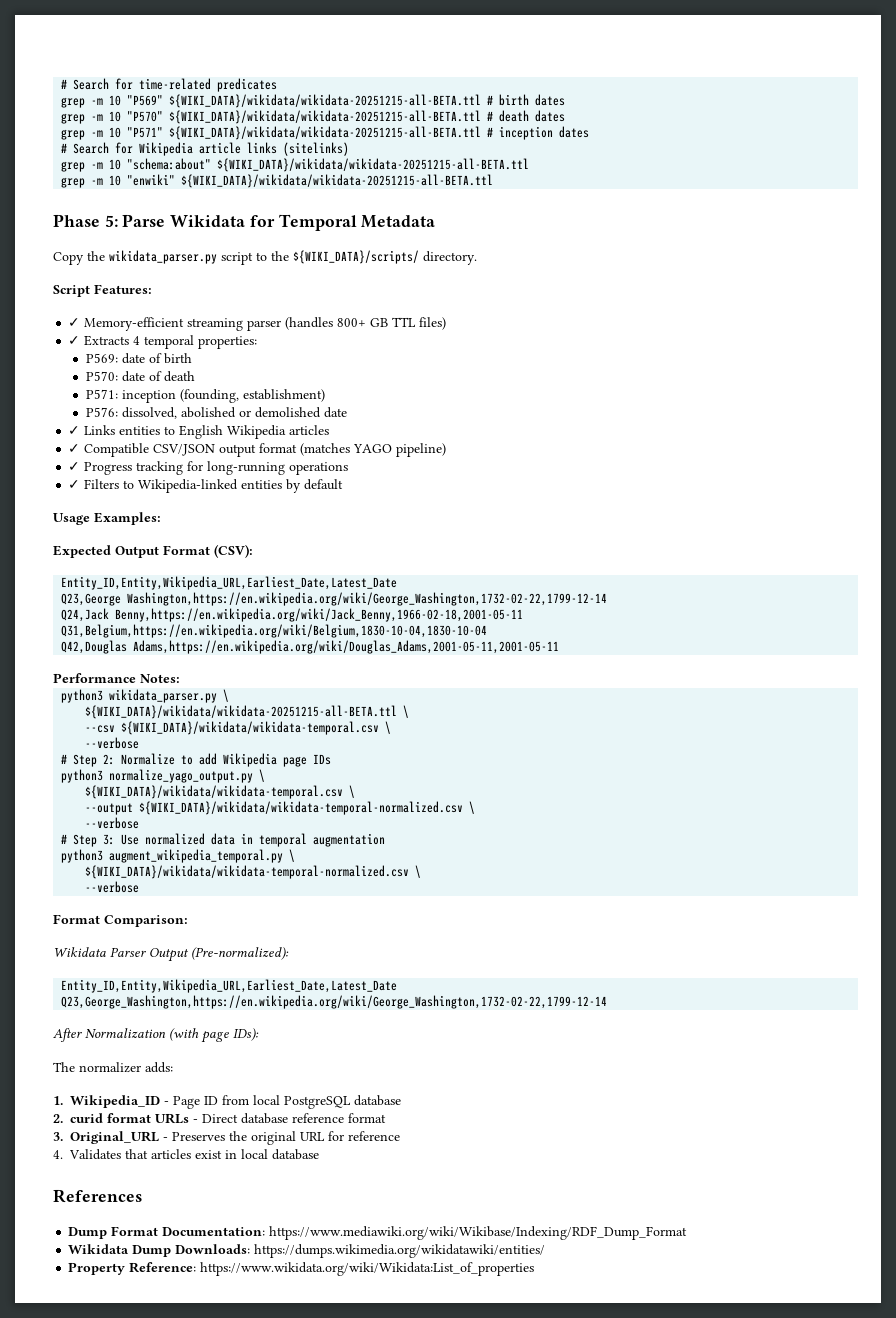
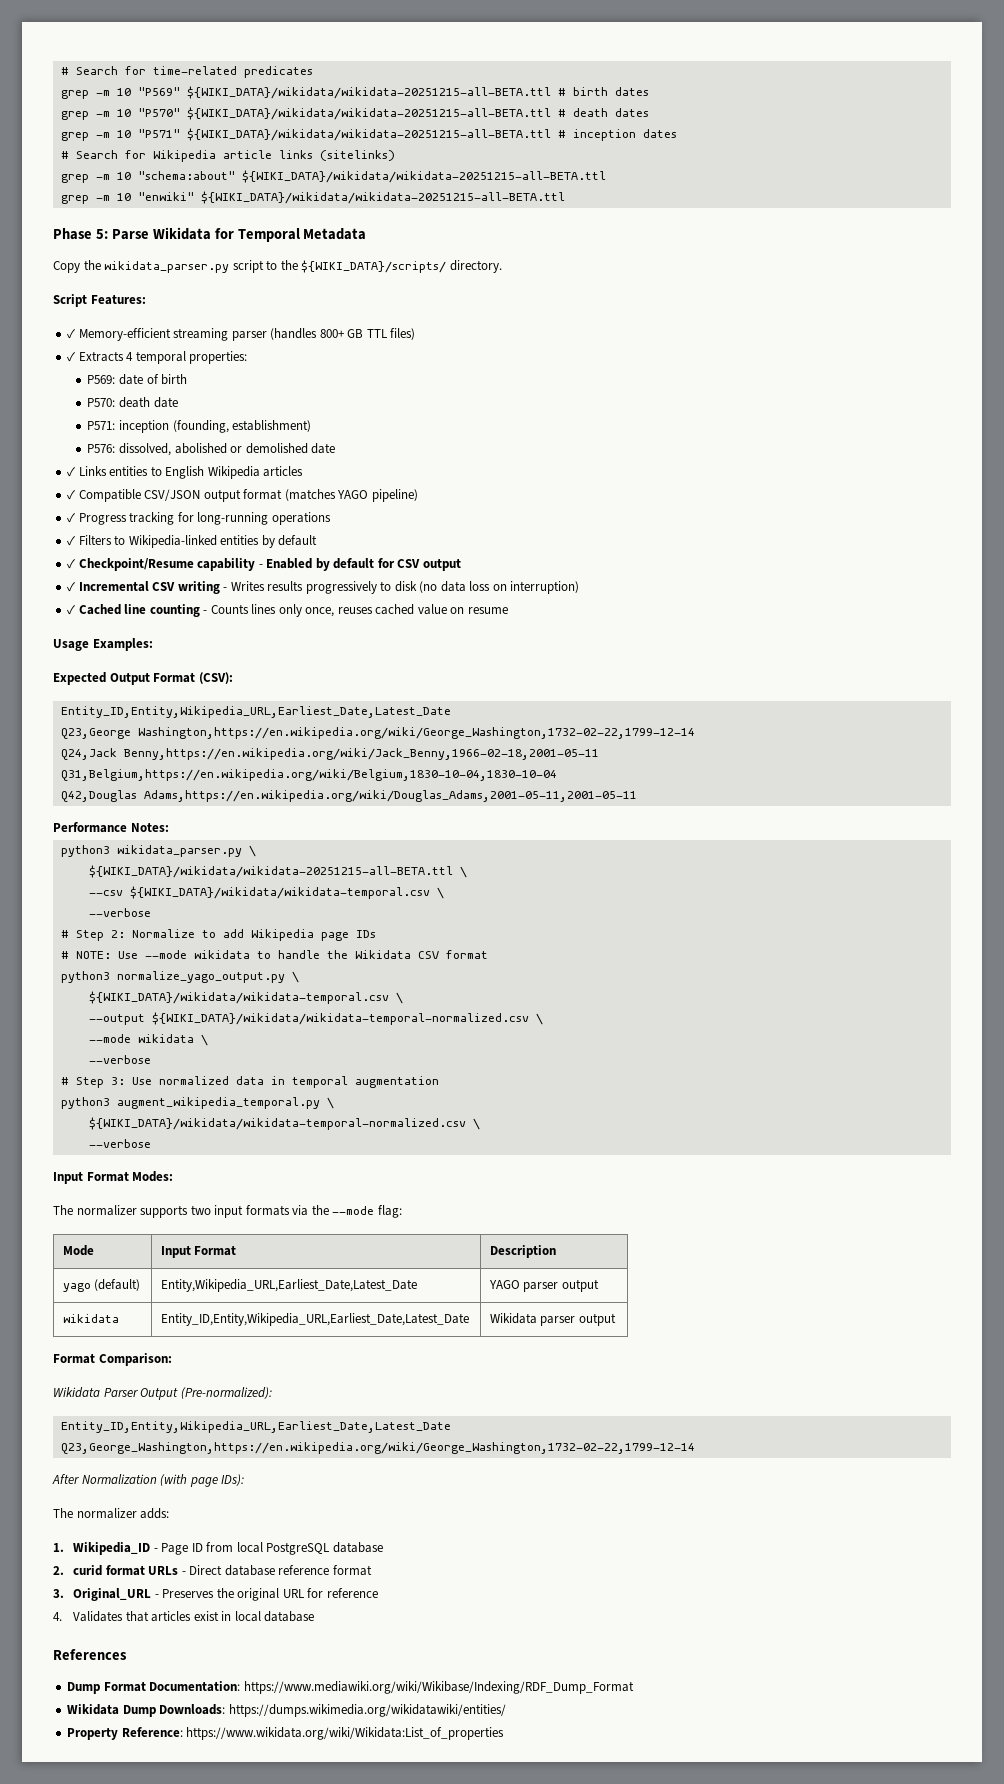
- P570: date of death
+ P570: death date
+ ✓ Checkpoint/Resume capability - Enabled by default for CSV output
+ ✓ Incremental CSV writing - Writes results progressively to disk (no data loss on interruption)
+ ✓ Cached line counting - Counts lines only once, reuses cached value on resume
+ # NOTE: Use --mode wikidata to handle the Wikidata CSV format
+ --mode wikidata \
+ Input Format Modes:
+ The normalizer supports two input formats via the --mode flag:
+ Mode | Input Format | Description
+ yago (default) | Entity,Wikipedia_URL,Earliest_Date,Latest_Date | YAGO parser output
+ wikidata | Entity_ID,Entity,Wikipedia_URL,Earliest_Date,Latest_Date | Wikidata parser output

